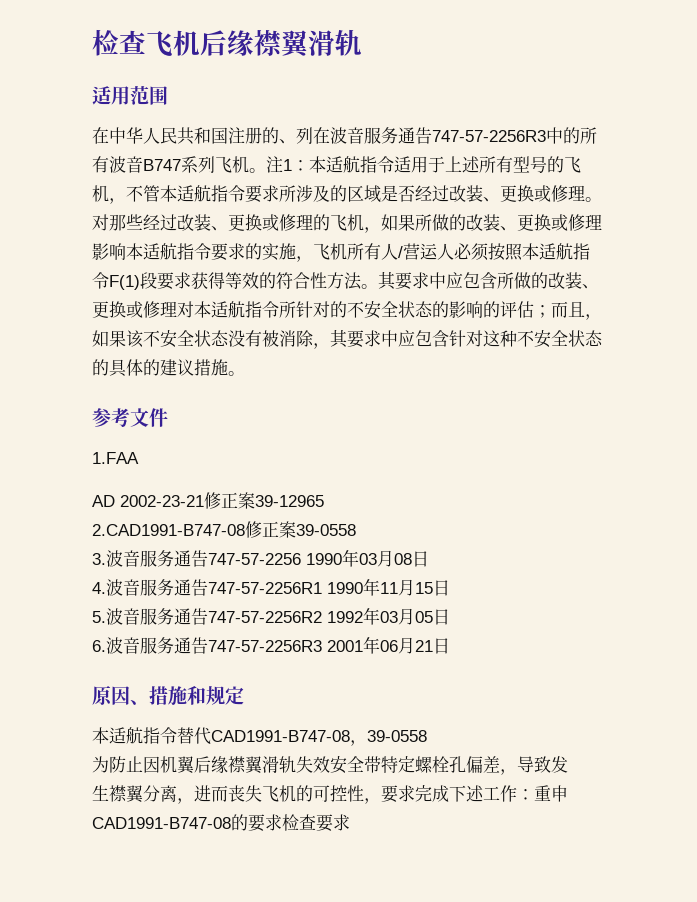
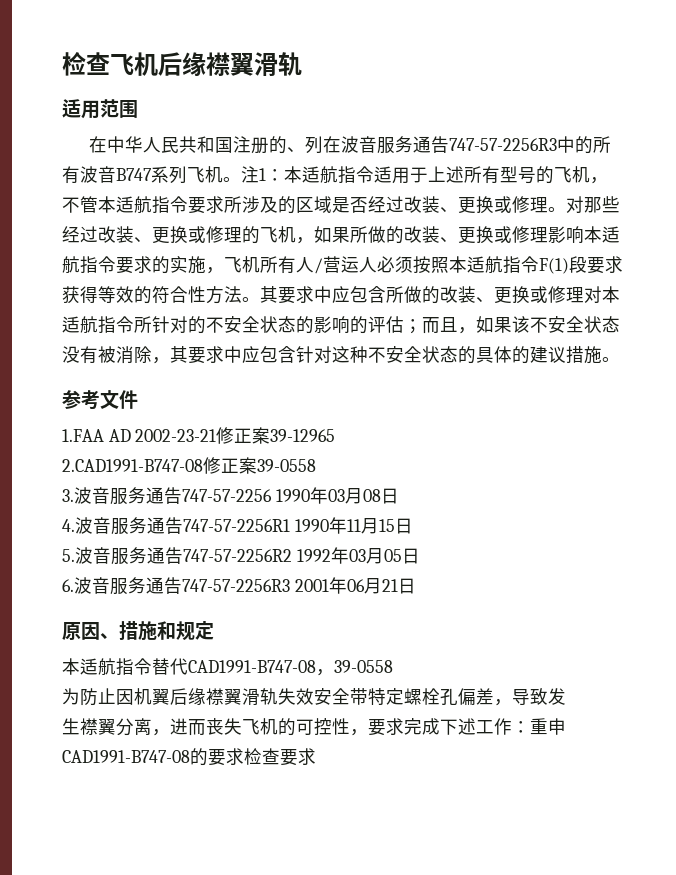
- 1.FAA
- AD 2002-23-21修正案39-12965
+ 1.FAA AD 2002-23-21修正案39-12965

